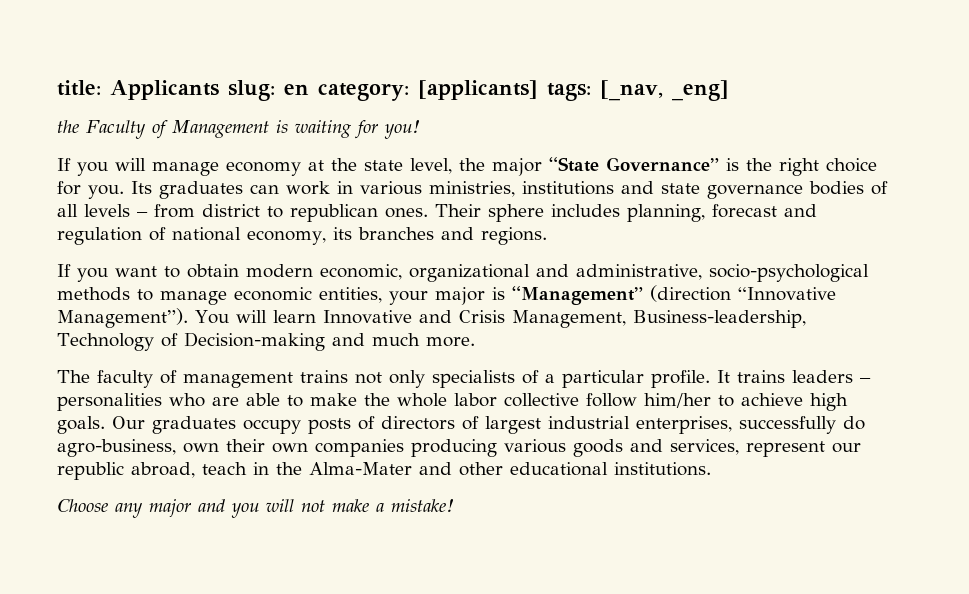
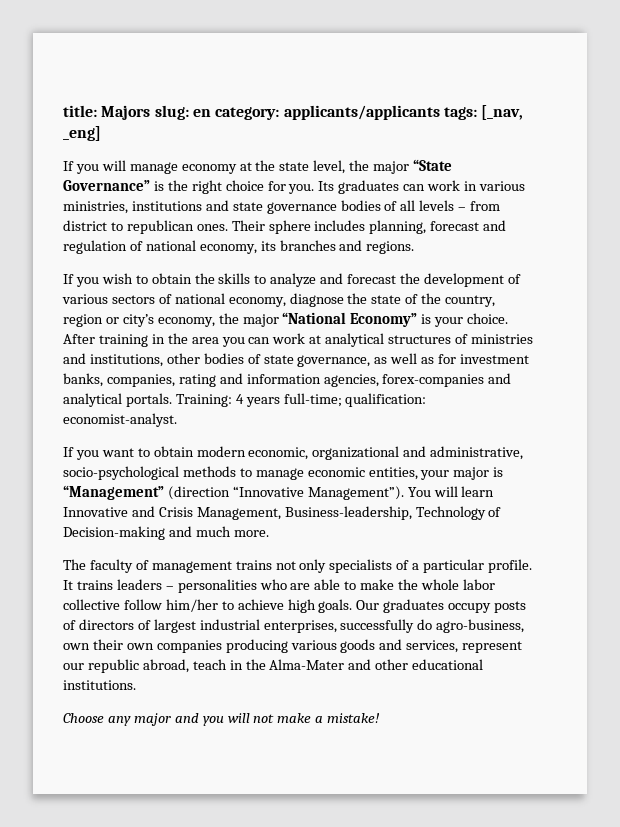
- title: Applicants slug: en category: [applicants] tags: [_nav, _eng]
+ title: Majors slug: en category: applicants/applicants tags: [_nav, _eng]
- the Faculty of Management is waiting for you!
+ If you wish to obtain the skills to analyze and forecast the development of various sectors of national economy, diagnose the state of the country, region or city’s economy, the major “National Economy” is your choice. After training in the area you can work at analytical structures of ministries and institutions, other bodies of state governance, as well as for investment banks, companies, rating and information agencies, forex-companies and analytical portals. Training: 4 years full-time; qualification: economist-analyst.

